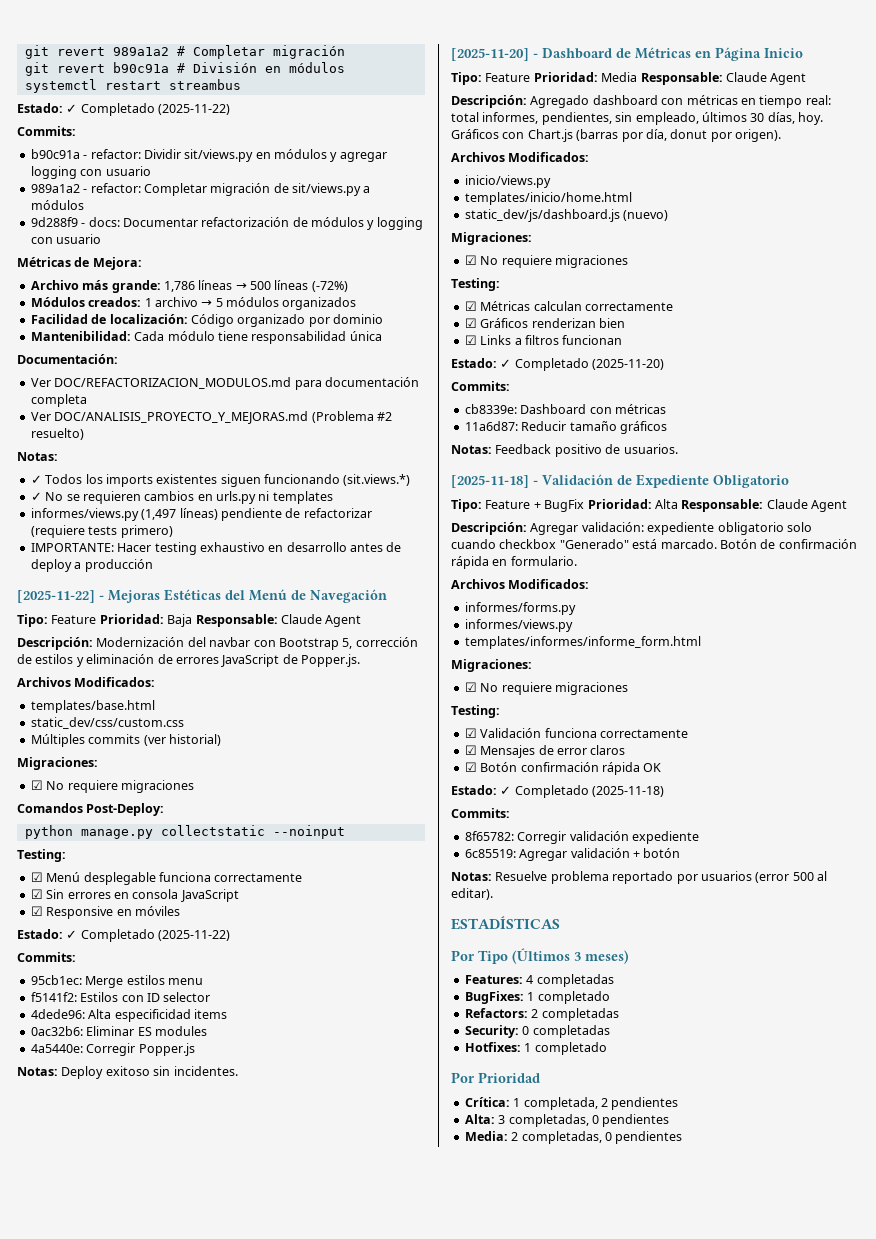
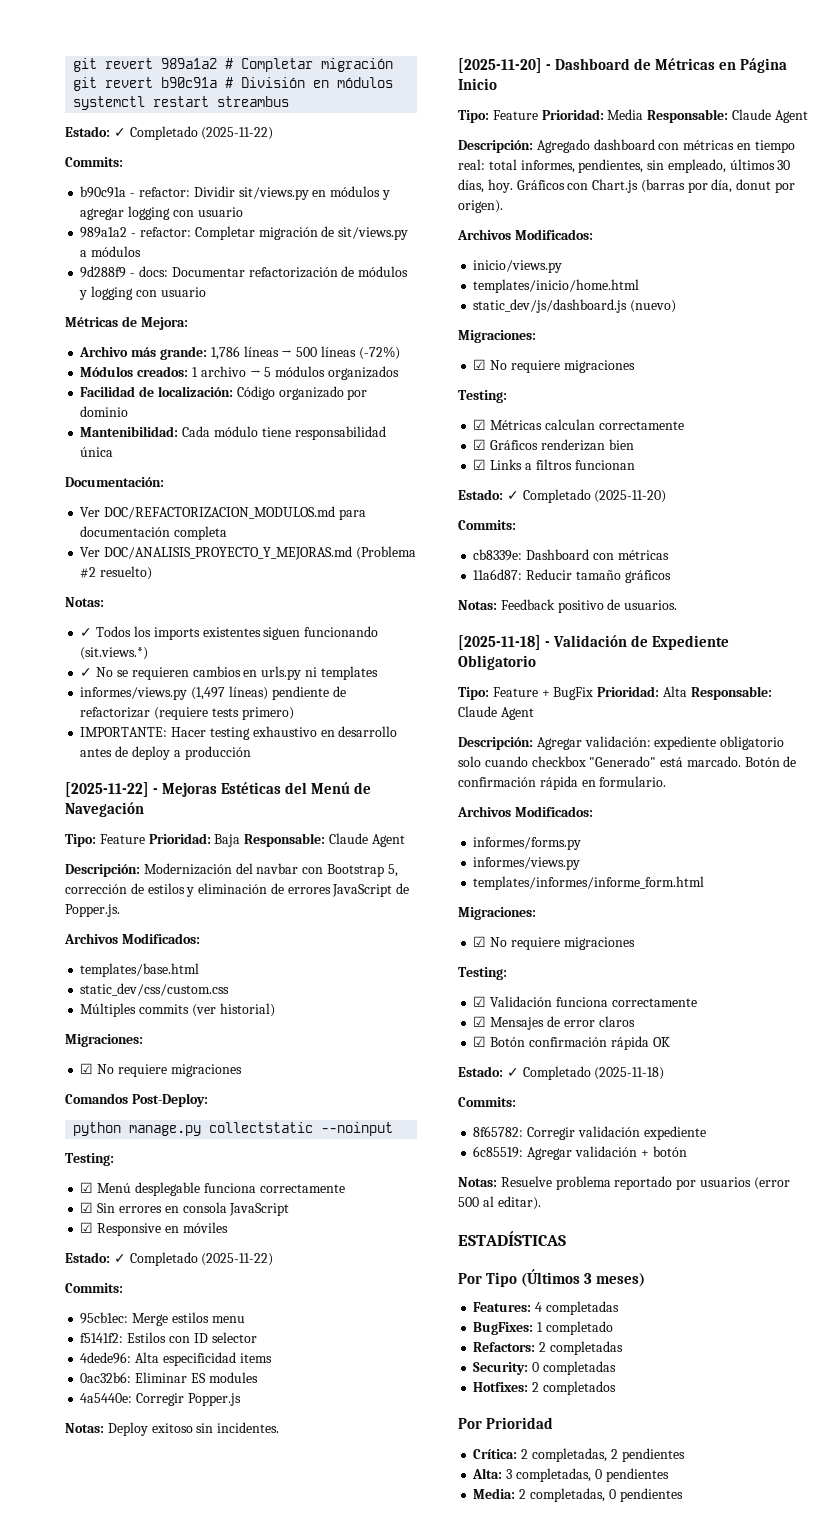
- Hotfixes: 1 completado
+ Hotfixes: 2 completados
- Crítica: 1 completada, 2 pendientes
+ Crítica: 2 completadas, 2 pendientes

